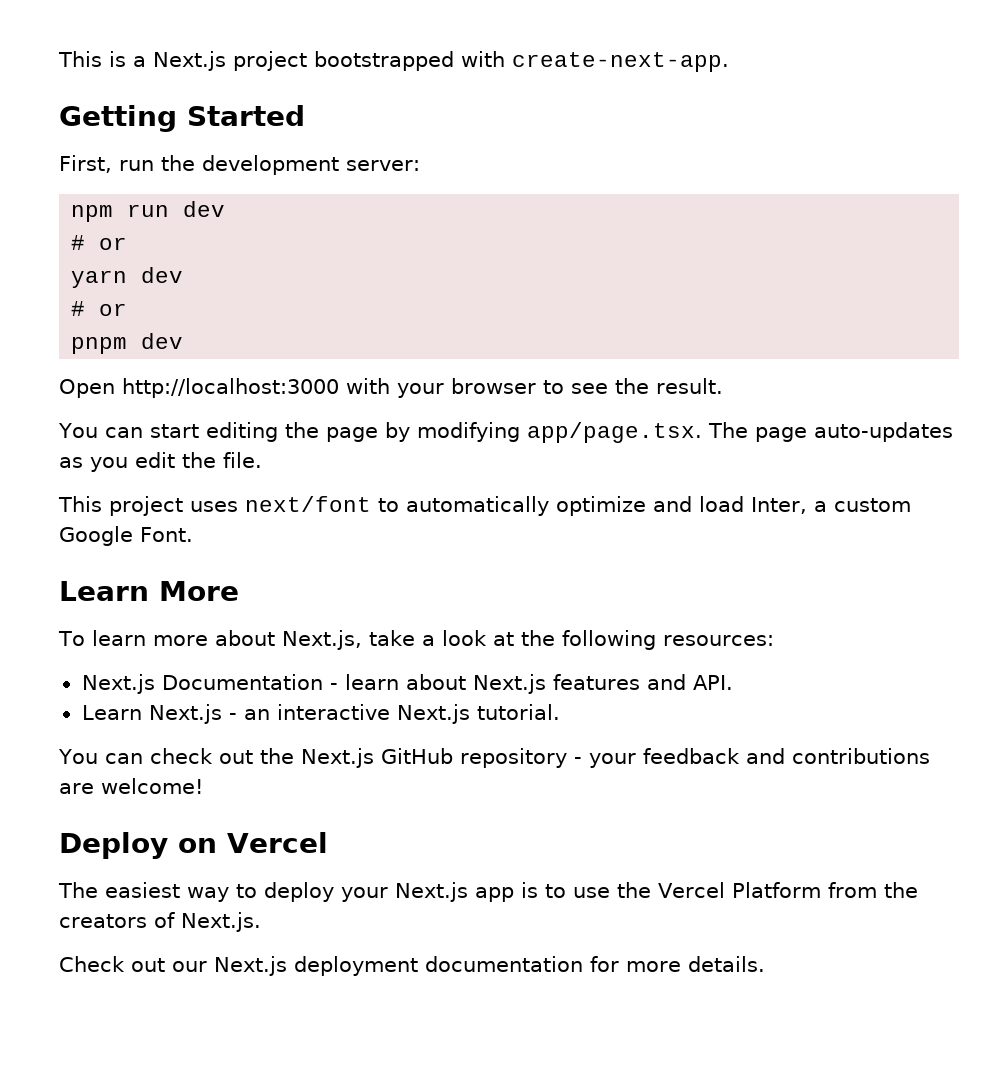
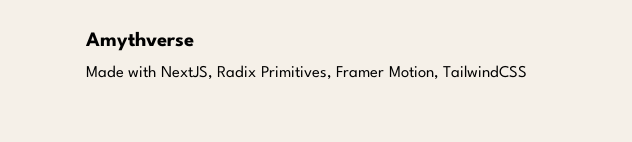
- This is a Next.js project bootstrapped with create-next-app.
- Getting Started
- First, run the development server:
- npm run dev
- # or
- yarn dev
- # or
- pnpm dev
- Open http://localhost:3000 with your browser to see the result.
- You can start editing the page by modifying app/page.tsx. The page auto-updates as you edit the file.
- This project uses next/font to automatically optimize and load Inter, a custom Google Font.
- Learn More
- To learn more about Next.js, take a look at the following resources:
- Next.js Documentation - learn about Next.js features and API.
- Learn Next.js - an interactive Next.js tutorial.
- You can check out the Next.js GitHub repository - your feedback and contributions are welcome!
- Deploy on Vercel
- The easiest way to deploy your Next.js app is to use the Vercel Platform from the creators of Next.js.
- Check out our Next.js deployment documentation for more details.
+ Amythverse
+ Made with NextJS, Radix Primitives, Framer Motion, TailwindCSS

